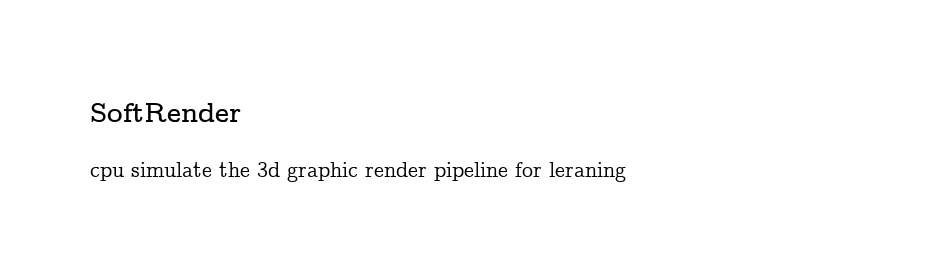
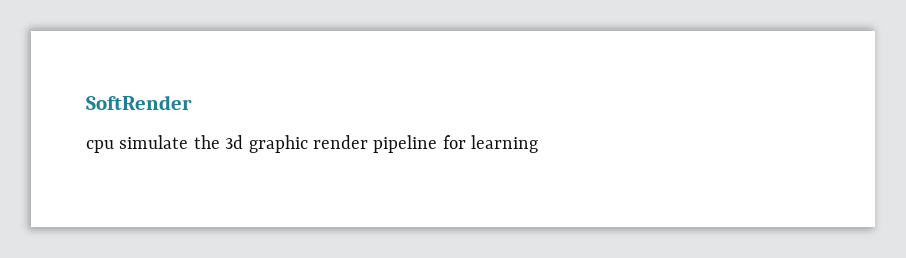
- cpu simulate the 3d graphic render pipeline for leraning
+ cpu simulate the 3d graphic render pipeline for learning

